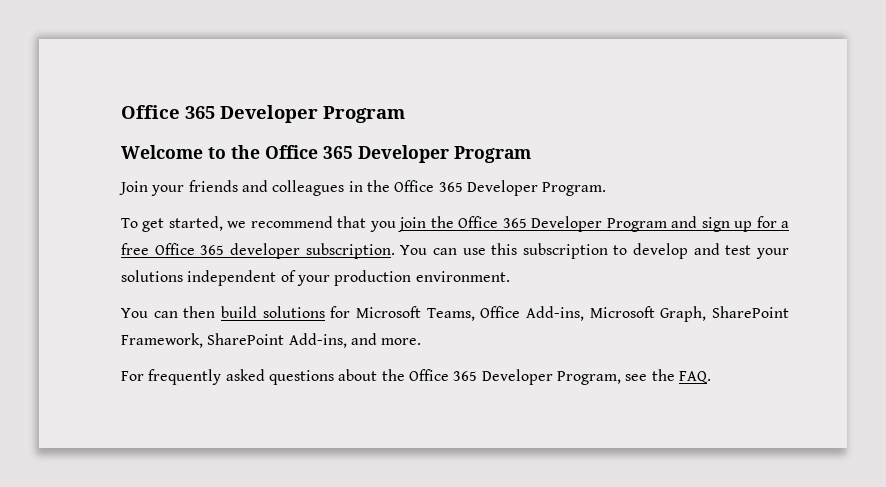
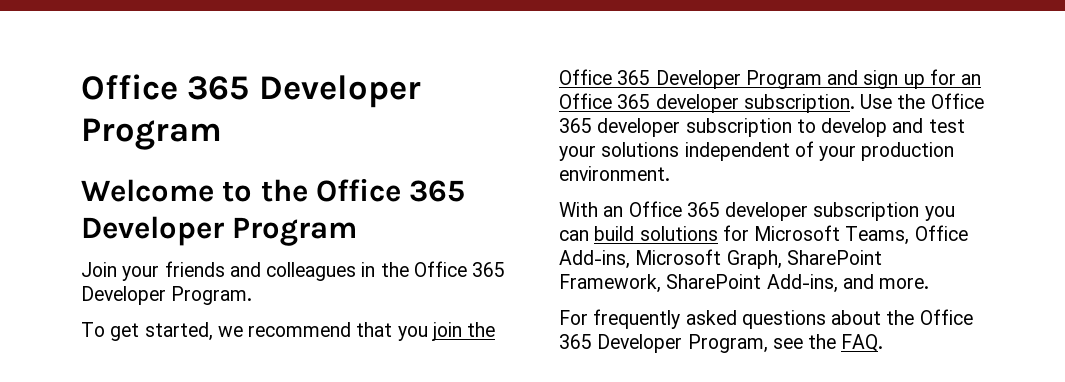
- To get started, we recommend that you join the Office 365 Developer Program and sign up for a free Office 365 developer subscription.
+ To get started, we recommend that you join the Office 365 Developer Program and sign up for an Office 365 developer subscription.
- You can use this subscription to develop and test your solutions independent of your production environment.
+ Use the Office 365 developer subscription to develop and test your solutions independent of your production environment.
- You can then build solutions for Microsoft Teams, Office Add-ins, Microsoft Graph, SharePoint Framework, SharePoint Add-ins, and more.
+ With an Office 365 developer subscription you can build solutions for Microsoft Teams, Office Add-ins, Microsoft Graph, SharePoint Framework, SharePoint Add-ins, and more.

